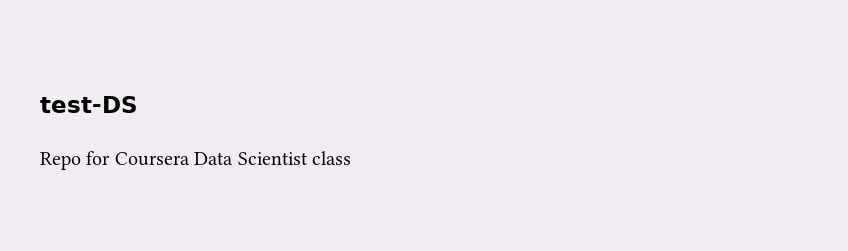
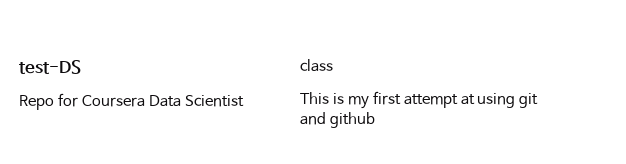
+ This is my first attempt at using git and github

